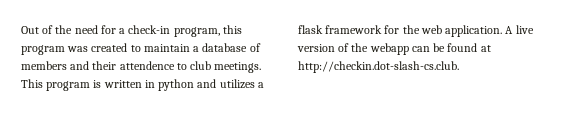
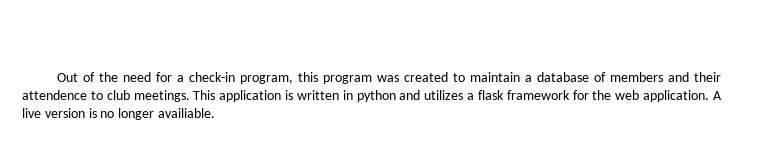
- This program is written in python and utilizes a flask framework for the web application.
+ This application is written in python and utilizes a flask framework for the web application.
- A live version of the webapp can be found at http://checkin.dot-slash-cs.club.
+ A live version is no longer availiable.

